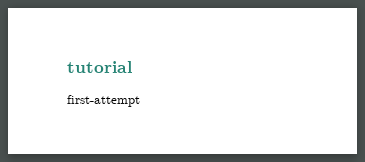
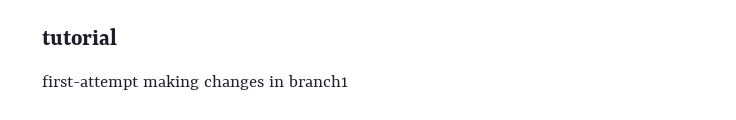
- first-attempt
+ first-attempt making changes in branch1

